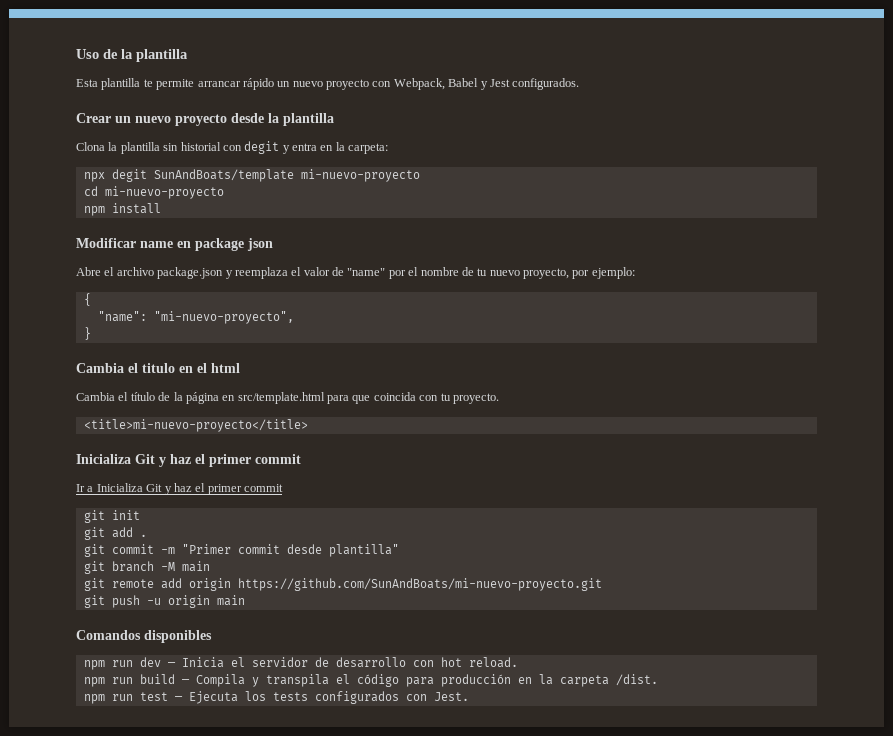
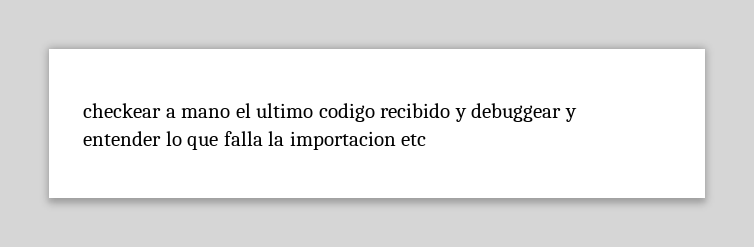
- Uso de la plantilla
- Esta plantilla te permite arrancar rápido un nuevo proyecto con Webpack, Babel y Jest configurados.
- Crear un nuevo proyecto desde la plantilla
- Clona la plantilla sin historial con degit y entra en la carpeta:
- npx degit SunAndBoats/template mi-nuevo-proyecto
- cd mi-nuevo-proyecto
- npm install
- Modificar name en package json
- Abre el archivo package.json y reemplaza el valor de "name" por el nombre de tu nuevo proyecto, por ejemplo:
- {
- "name": "mi-nuevo-proyecto",
- }
- Cambia el titulo en el html
- Cambia el título de la página en src/template.html para que coincida con tu proyecto.
- <title>mi-nuevo-proyecto</title>
- Inicializa Git y haz el primer commit
- Ir a Inicializa Git y haz el primer commit
- git init
- git add .
- git commit -m "Primer commit desde plantilla"
- git branch -M main
- git remote add origin https://github.com/SunAndBoats/mi-nuevo-proyecto.git
- git push -u origin main
- Comandos disponibles
- npm run dev — Inicia el servidor de desarrollo con hot reload.
- npm run build — Compila y transpila el código para producción en la carpeta /dist.
- npm run test — Ejecuta los tests configurados con Jest.
+ checkear a mano el ultimo codigo recibido y debuggear y entender lo que falla la importacion etc

